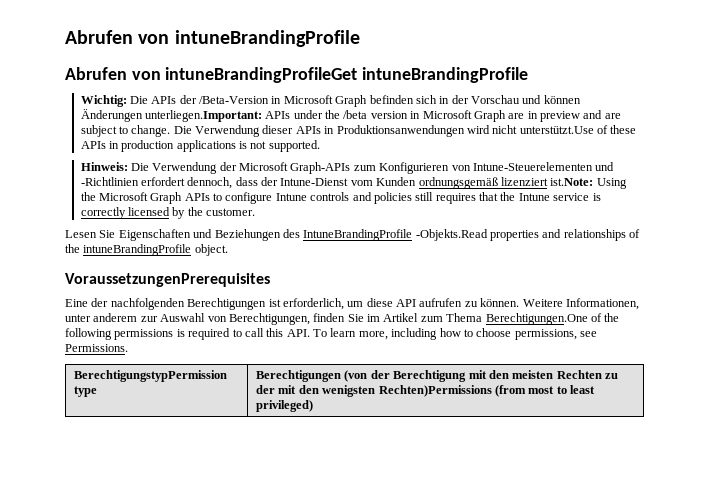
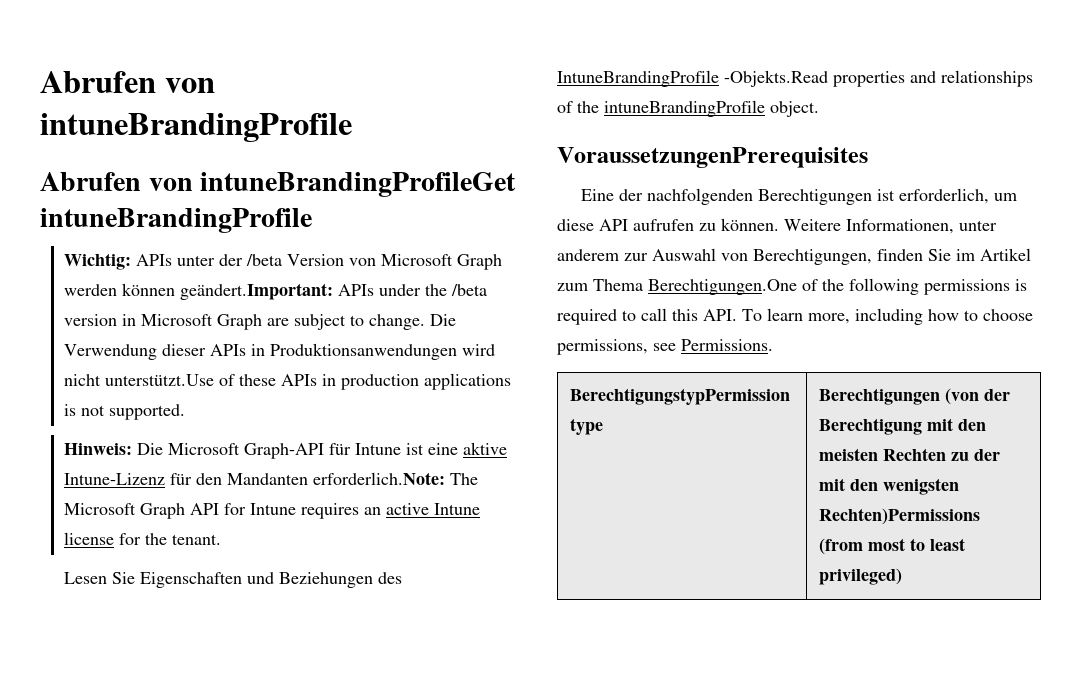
- Wichtig: Die APIs der /Beta-Version in Microsoft Graph befinden sich in der Vorschau und können Änderungen unterliegen.Important: APIs under the /beta version in Microsoft Graph are in preview and are subject to change.
+ Wichtig: APIs unter der /beta Version von Microsoft Graph werden können geändert.Important: APIs under the /beta version in Microsoft Graph are subject to change.
- Hinweis: Die Verwendung der Microsoft Graph-APIs zum Konfigurieren von Intune-Steuerelementen und -Richtlinien erfordert dennoch, dass der Intune-Dienst vom Kunden ordnungsgemäß lizenziert ist.Note: Using the Microsoft Graph APIs to configure Intune controls and policies still requires that the Intune service is correctly licensed by the customer.
+ Hinweis: Die Microsoft Graph-API für Intune ist eine aktive Intune-Lizenz für den Mandanten erforderlich.Note: The Microsoft Graph API for Intune requires an active Intune license for the tenant.

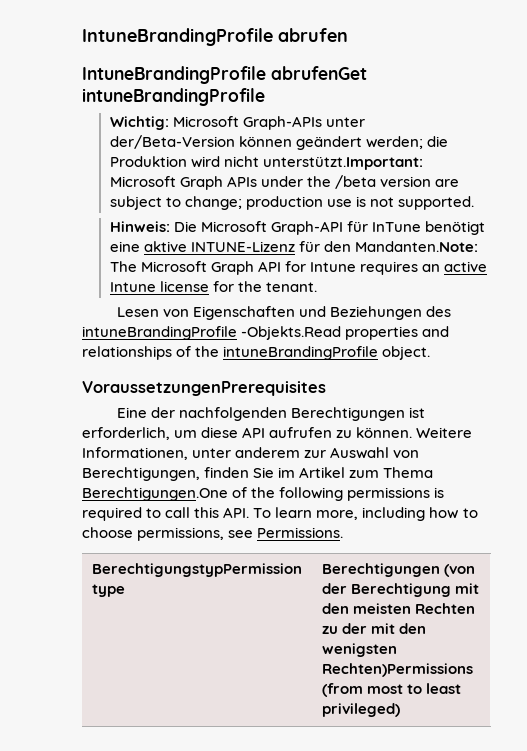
- Abrufen von intuneBrandingProfile
- Abrufen von intuneBrandingProfileGet intuneBrandingProfile
- Wichtig: APIs unter der /beta Version von Microsoft Graph werden können geändert.Important: APIs under the /beta version in Microsoft Graph are subject to change. Die Verwendung dieser APIs in Produktionsanwendungen wird nicht unterstützt.Use of these APIs in production applications is not supported.
+ IntuneBrandingProfile abrufen
+ IntuneBrandingProfile abrufenGet intuneBrandingProfile
+ Wichtig: Microsoft Graph-APIs unter der/Beta-Version können geändert werden; die Produktion wird nicht unterstützt.Important: Microsoft Graph APIs under the /beta version are subject to change; production use is not supported.
- Hinweis: Die Microsoft Graph-API für Intune ist eine aktive Intune-Lizenz für den Mandanten erforderlich.Note: The Microsoft Graph API for Intune requires an active Intune license for the tenant.
+ Hinweis: Die Microsoft Graph-API für InTune benötigt eine aktive INTUNE-Lizenz für den Mandanten.Note: The Microsoft Graph API for Intune requires an active Intune license for the tenant.
- Lesen Sie Eigenschaften und Beziehungen des IntuneBrandingProfile -Objekts.Read properties and relationships of the intuneBrandingProfile object.
+ Lesen von Eigenschaften und Beziehungen des intuneBrandingProfile -Objekts.Read properties and relationships of the intuneBrandingProfile object.

